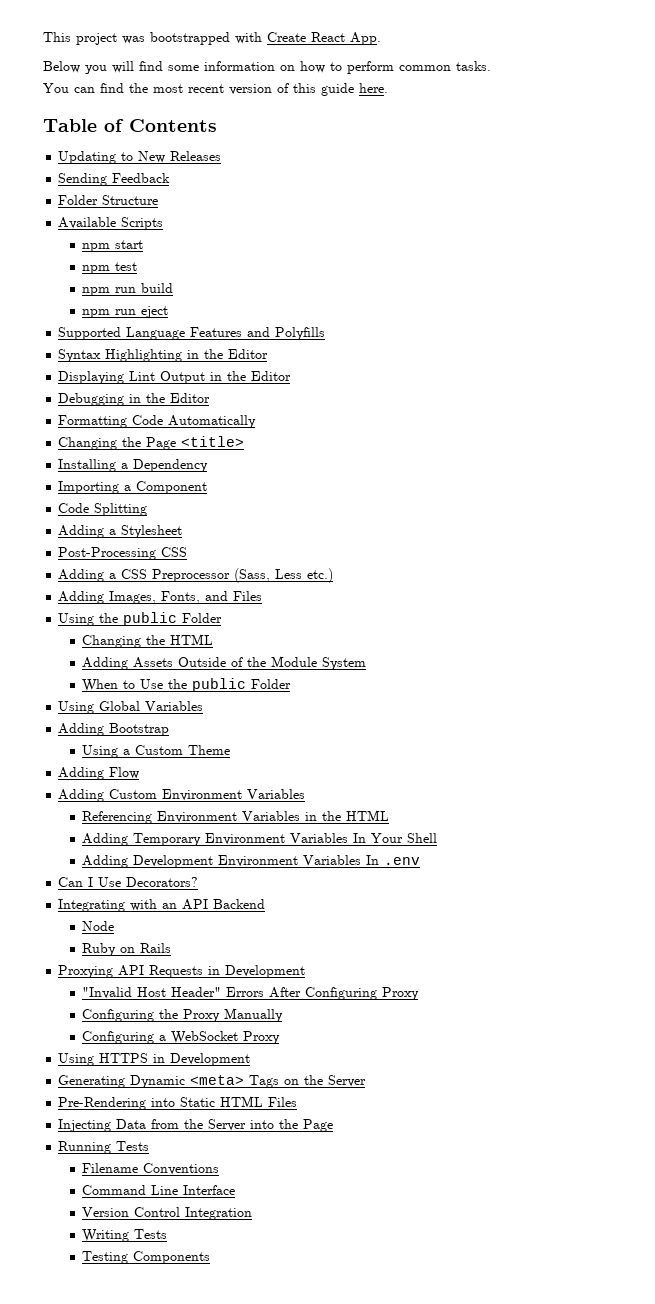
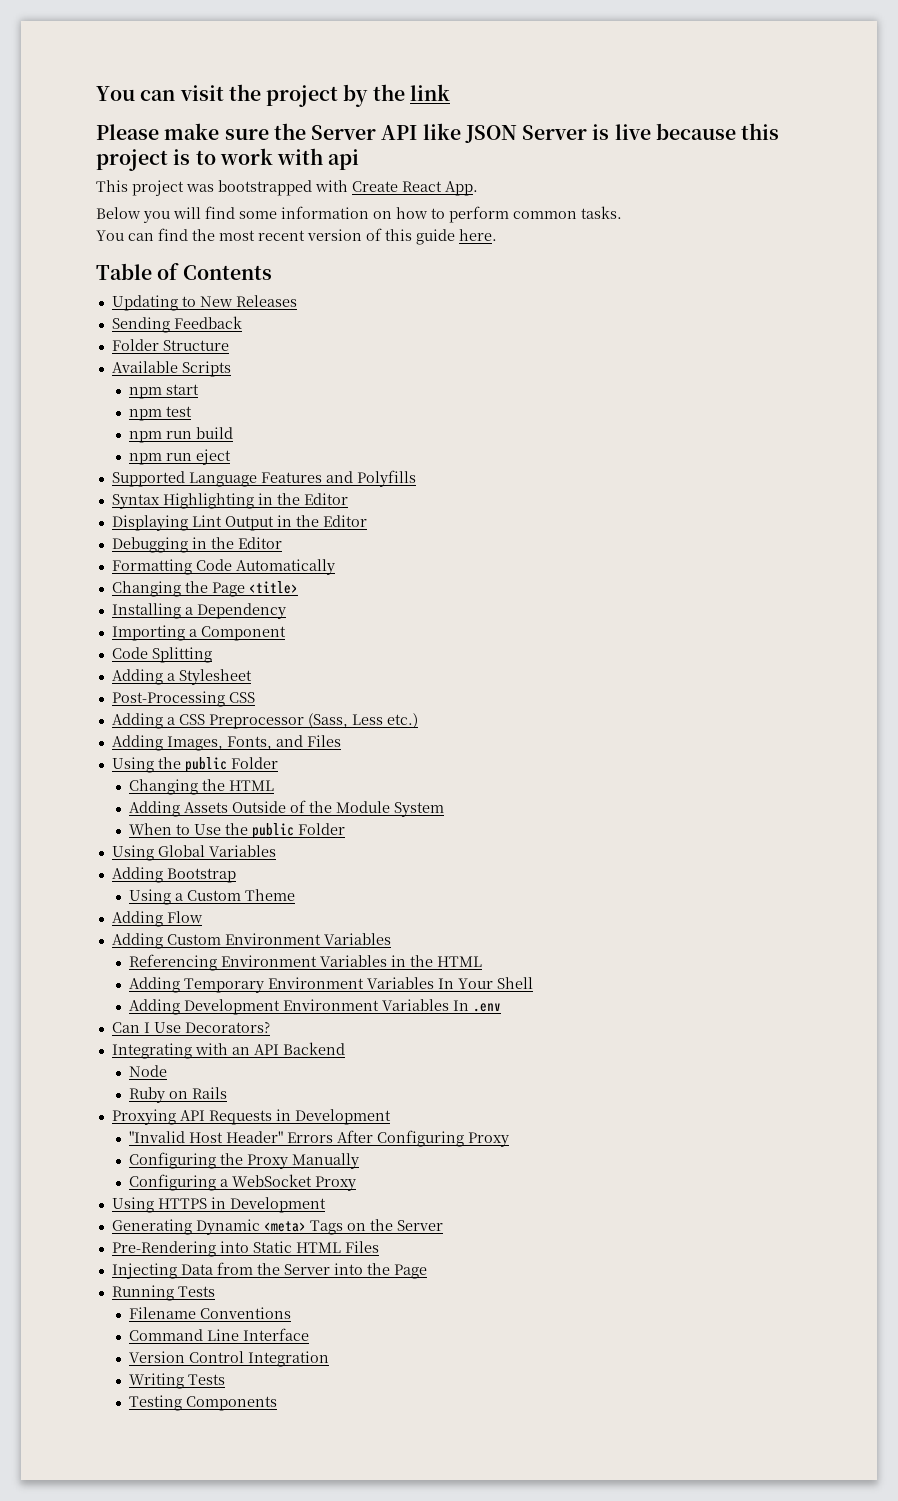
+ You can visit the project by the link
+ Please make sure the Server API like JSON Server is live because this project is to work with api

